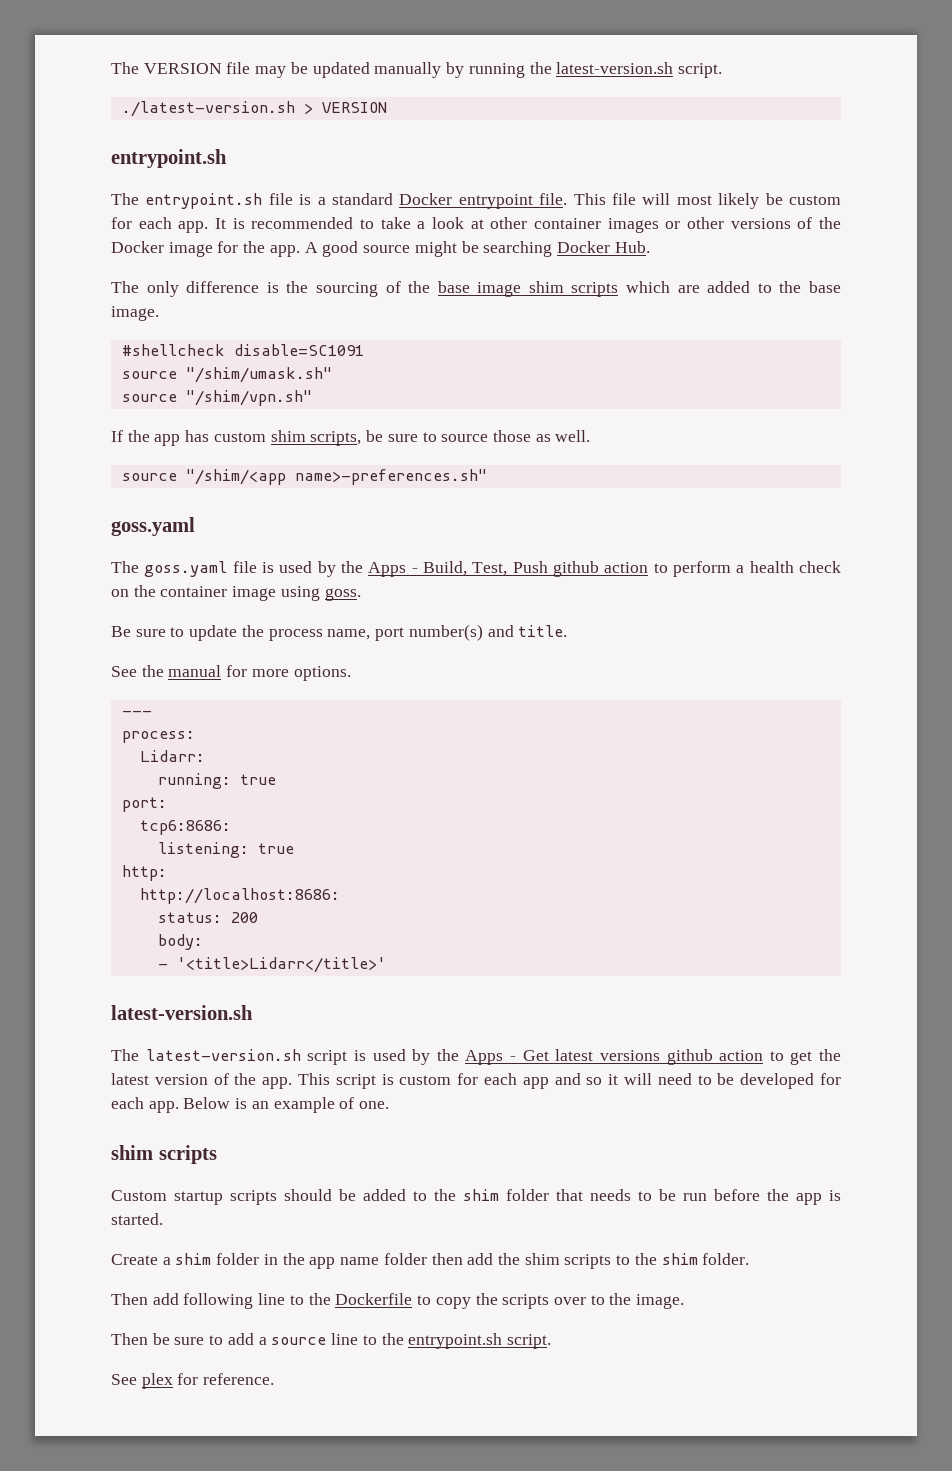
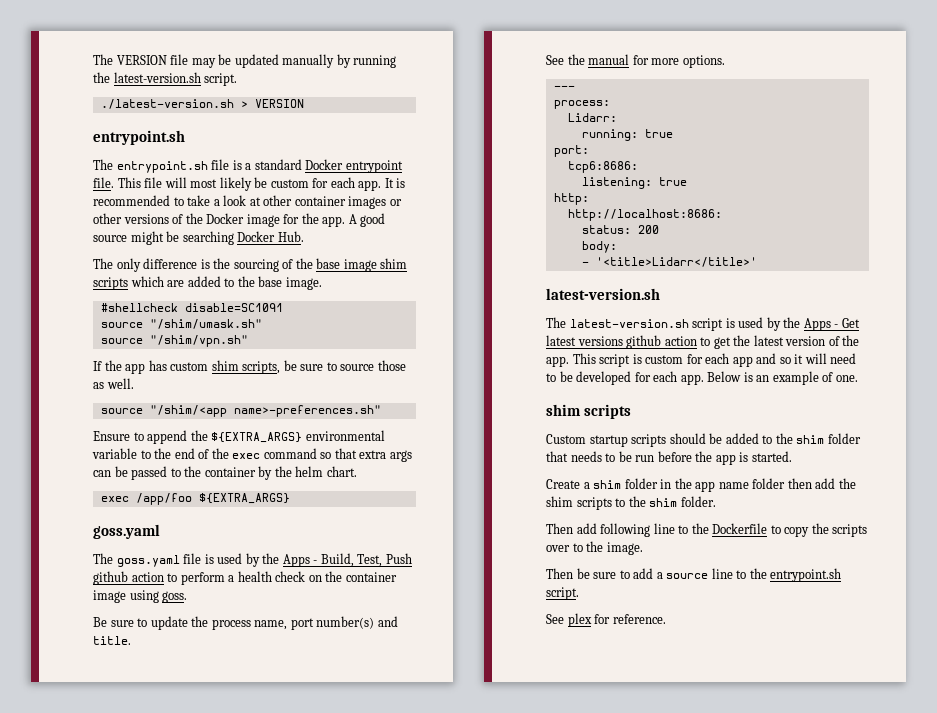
+ Ensure to append the ${EXTRA_ARGS} environmental variable to the end of the exec command so that extra args can be passed to the container by the helm chart.
+ exec /app/foo ${EXTRA_ARGS}

